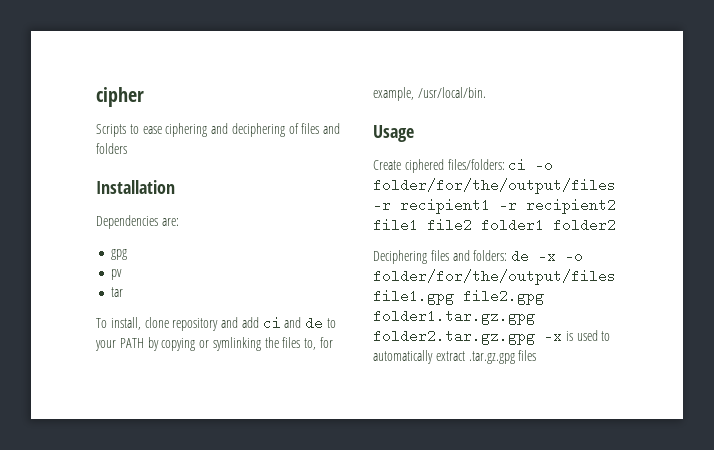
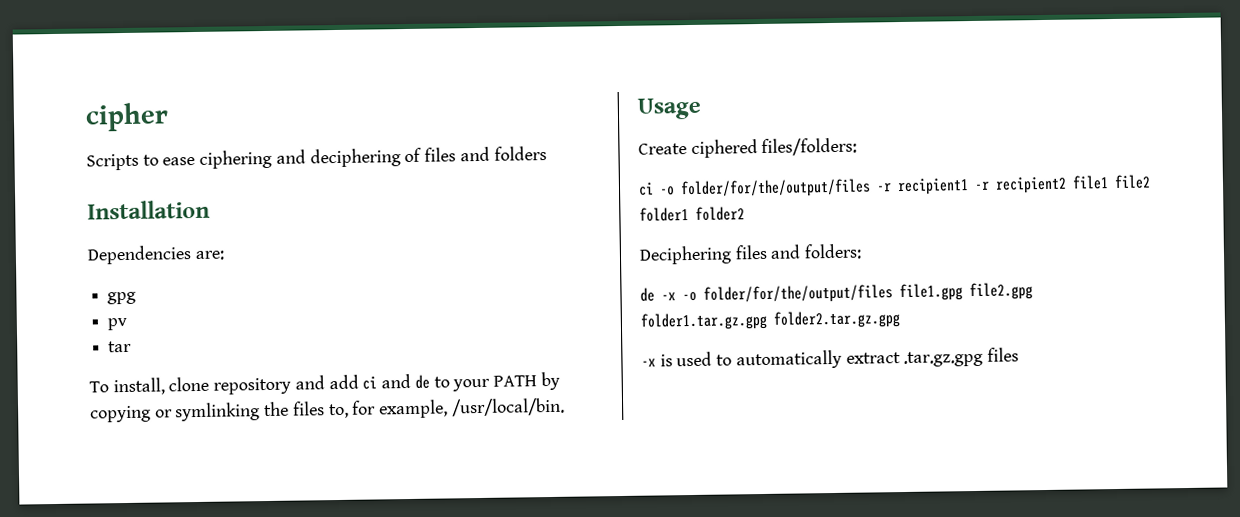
- Create ciphered files/folders: ci -o folder/for/the/output/files -r recipient1 -r recipient2 file1 file2 folder1 folder2
+ Create ciphered files/folders:
+ ci -o folder/for/the/output/files -r recipient1 -r recipient2 file1 file2 folder1 folder2
- Deciphering files and folders: de -x -o folder/for/the/output/files file1.gpg file2.gpg folder1.tar.gz.gpg folder2.tar.gz.gpg -x is used to automatically extract .tar.gz.gpg files
+ Deciphering files and folders:
+ de -x -o folder/for/the/output/files file1.gpg file2.gpg folder1.tar.gz.gpg folder2.tar.gz.gpg
+ -x is used to automatically extract .tar.gz.gpg files

